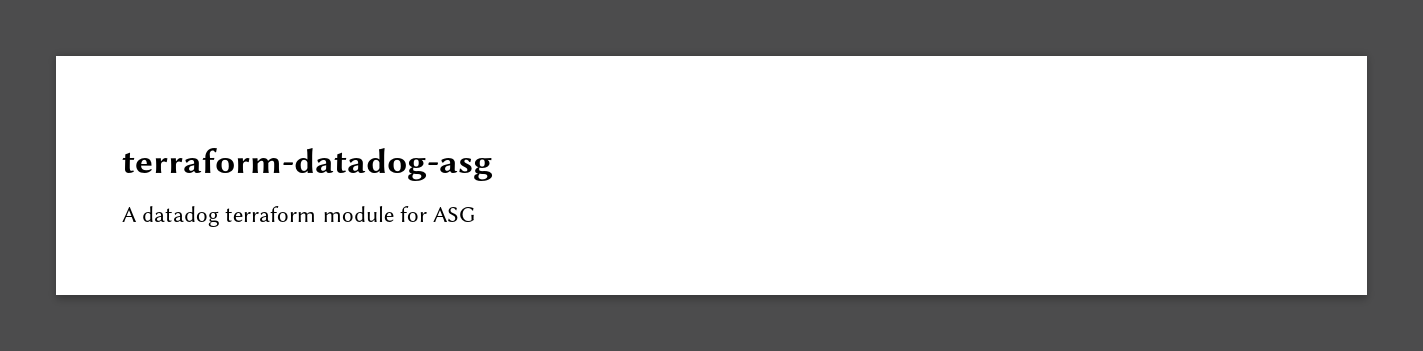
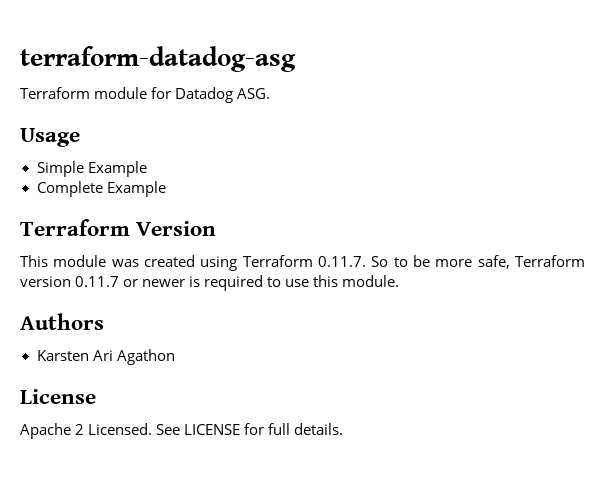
- A datadog terraform module for ASG
+ Terraform module for Datadog ASG.
+ Usage
+ Simple Example
+ Complete Example
+ Terraform Version
+ This module was created using Terraform 0.11.7. So to be more safe, Terraform version 0.11.7 or newer is required to use this module.
+ Authors
+ Karsten Ari Agathon
+ License
+ Apache 2 Licensed. See LICENSE for full details.

